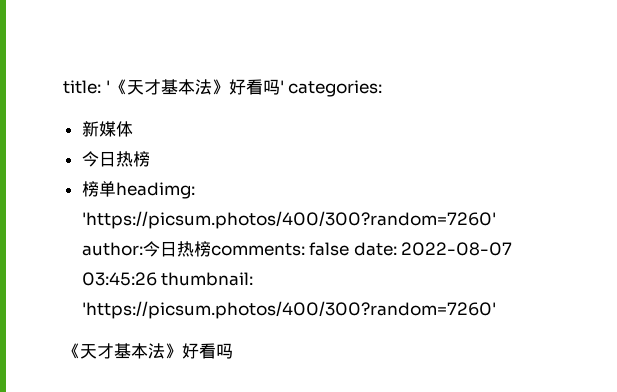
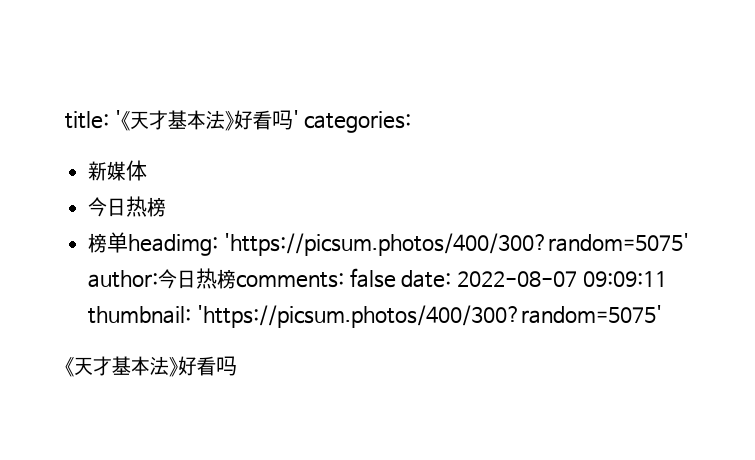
- 榜单headimg: 'https://picsum.photos/400/300?random=7260' author:今日热榜comments: false date: 2022-08-07 03:45:26 thumbnail: 'https://picsum.photos/400/300?random=7260'
+ 榜单headimg: 'https://picsum.photos/400/300?random=5075' author:今日热榜comments: false date: 2022-08-07 09:09:11 thumbnail: 'https://picsum.photos/400/300?random=5075'

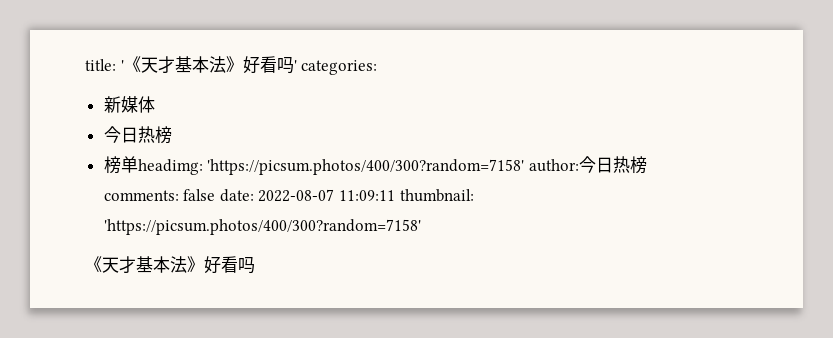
- 榜单headimg: 'https://picsum.photos/400/300?random=5075' author:今日热榜comments: false date: 2022-08-07 09:09:11 thumbnail: 'https://picsum.photos/400/300?random=5075'
+ 榜单headimg: 'https://picsum.photos/400/300?random=7158' author:今日热榜comments: false date: 2022-08-07 11:09:11 thumbnail: 'https://picsum.photos/400/300?random=7158'

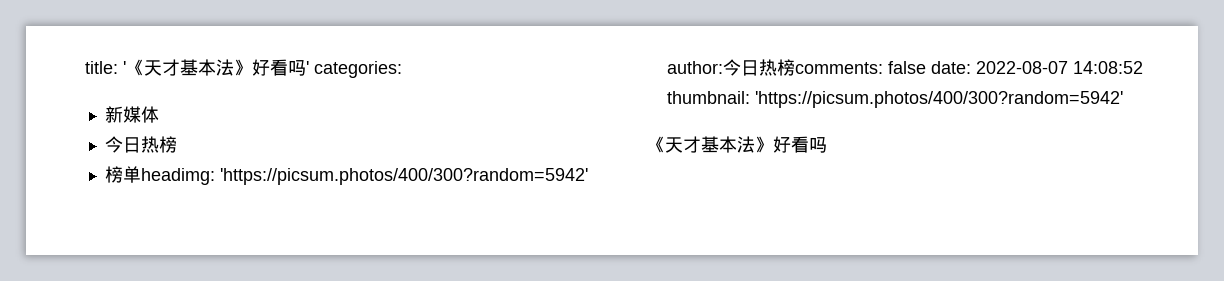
- 榜单headimg: 'https://picsum.photos/400/300?random=7158' author:今日热榜comments: false date: 2022-08-07 11:09:11 thumbnail: 'https://picsum.photos/400/300?random=7158'
+ 榜单headimg: 'https://picsum.photos/400/300?random=5942' author:今日热榜comments: false date: 2022-08-07 14:08:52 thumbnail: 'https://picsum.photos/400/300?random=5942'

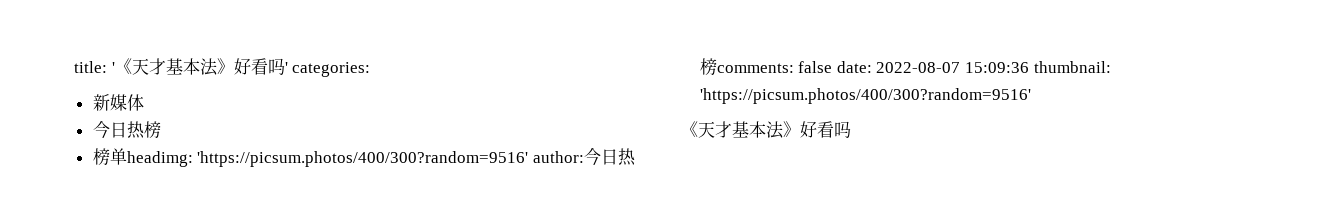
- 榜单headimg: 'https://picsum.photos/400/300?random=5942' author:今日热榜comments: false date: 2022-08-07 14:08:52 thumbnail: 'https://picsum.photos/400/300?random=5942'
+ 榜单headimg: 'https://picsum.photos/400/300?random=9516' author:今日热榜comments: false date: 2022-08-07 15:09:36 thumbnail: 'https://picsum.photos/400/300?random=9516'

